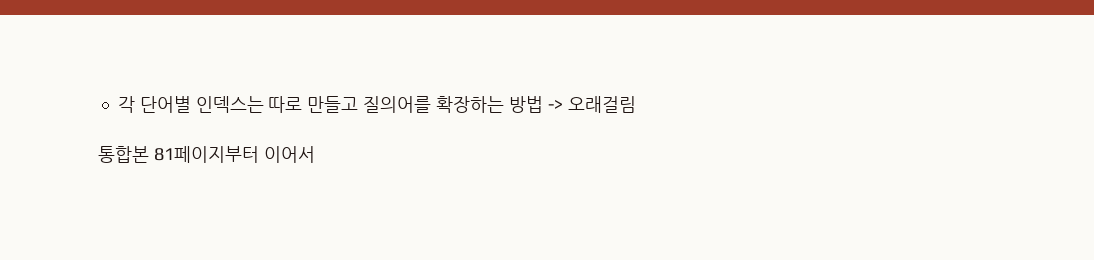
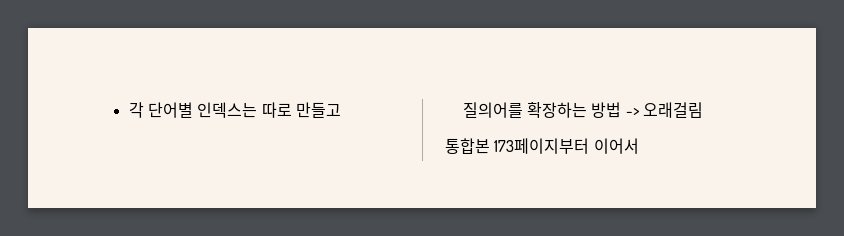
- 통합본 81페이지부터 이어서
+ 통합본 173페이지부터 이어서

